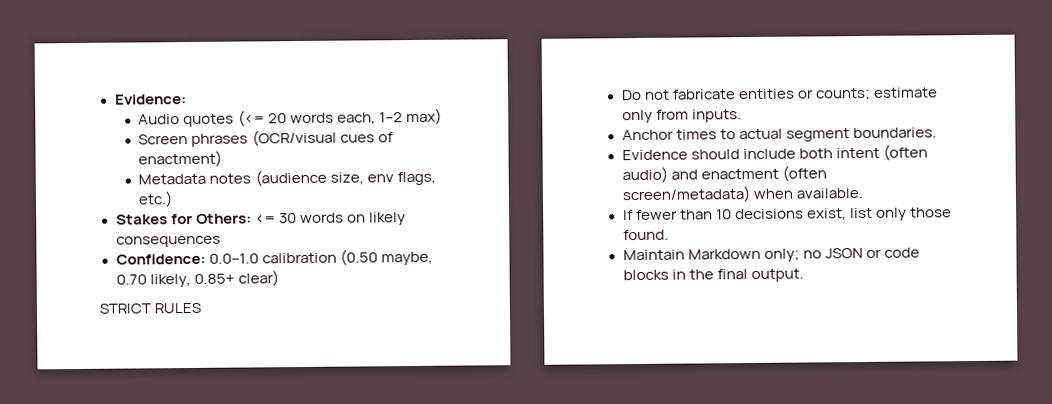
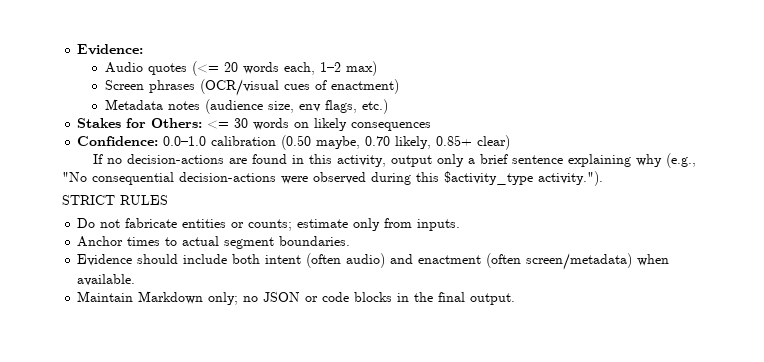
+ If no decision-actions are found in this activity, output only a brief sentence explaining why (e.g., "No consequential decision-actions were observed during this $activity_type activity.").
- If fewer than 10 decisions exist, list only those found.

